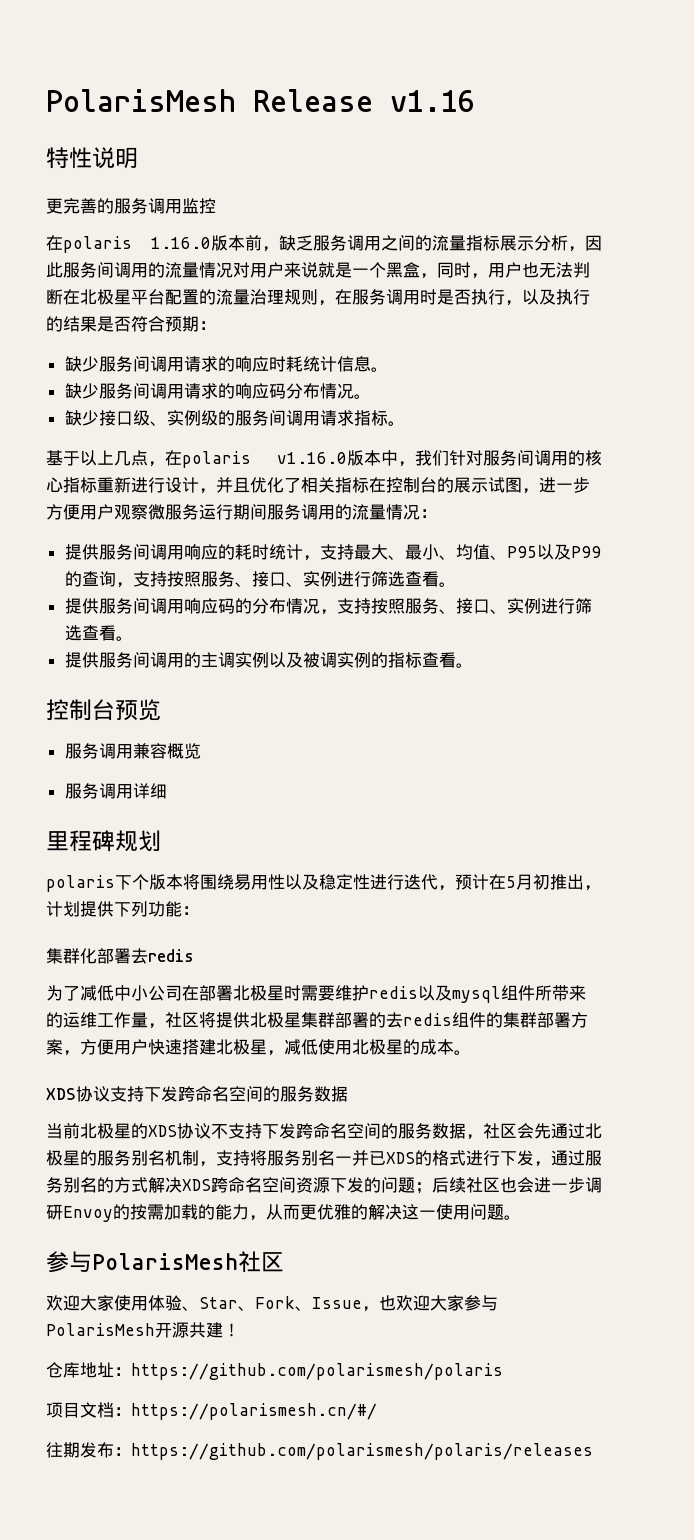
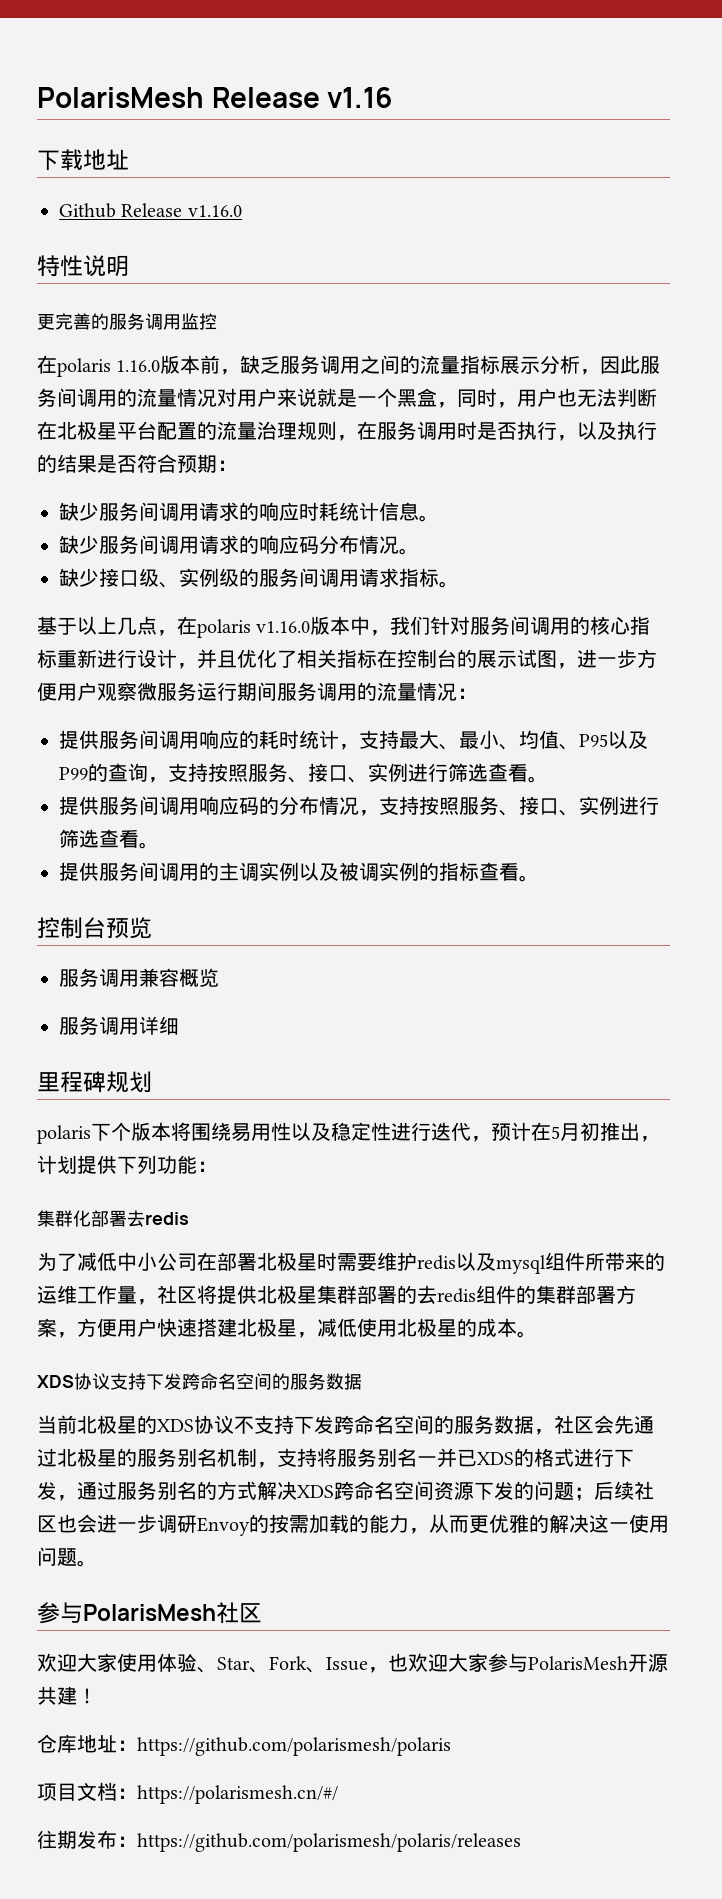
+ 下载地址
+ Github Release v1.16.0

